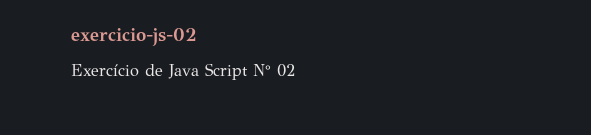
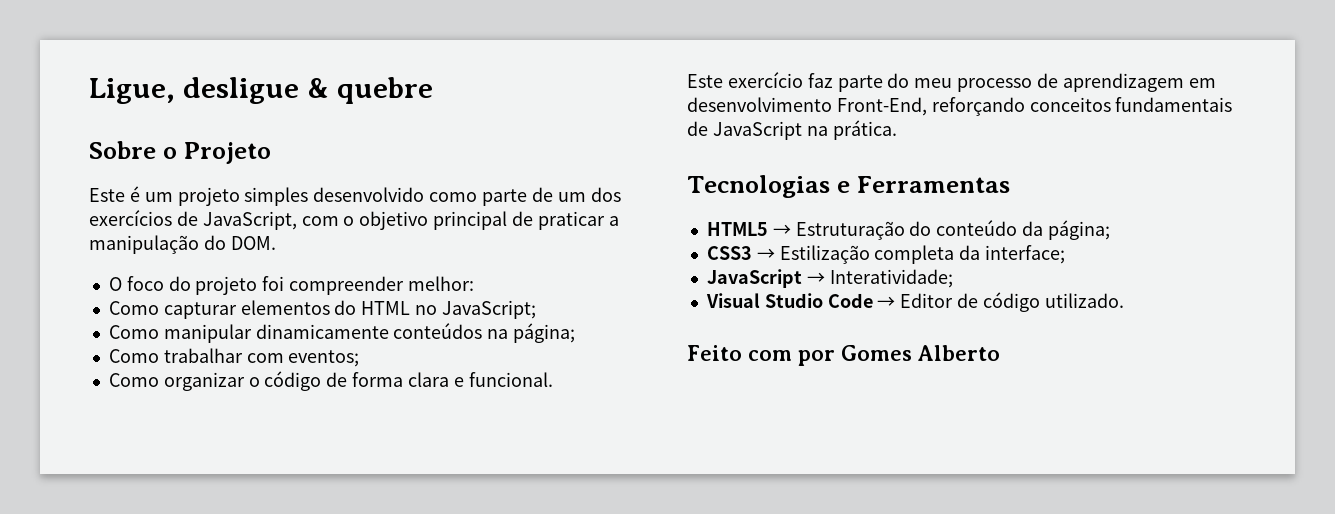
- exercicio-js-02
- Exercício de Java Script N° 02
+ Ligue, desligue & quebre
+ Sobre o Projeto
+ Este é um projeto simples desenvolvido como parte de um dos exercícios de JavaScript, com o objetivo principal de praticar a manipulação do DOM.
+ O foco do projeto foi compreender melhor:
+ Como capturar elementos do HTML no JavaScript;
+ Como manipular dinamicamente conteúdos na página;
+ Como trabalhar com eventos;
+ Como organizar o código de forma clara e funcional.
+ Este exercício faz parte do meu processo de aprendizagem em desenvolvimento Front-End, reforçando conceitos fundamentais de JavaScript na prática.
+ Tecnologias e Ferramentas
+ HTML5 → Estruturação do conteúdo da página;
+ CSS3 → Estilização completa da interface;
+ JavaScript → Interatividade;
+ Visual Studio Code → Editor de código utilizado.
+ Feito com por Gomes Alberto

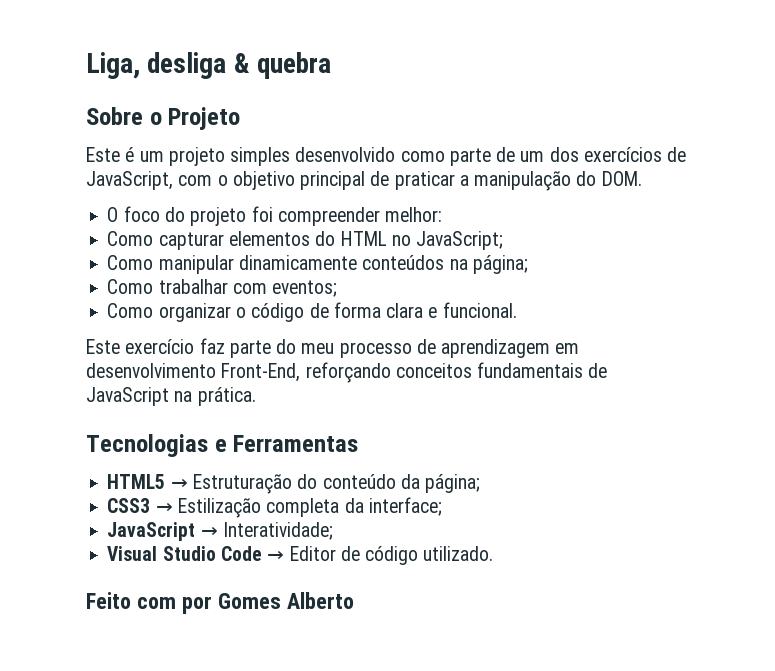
- Ligue, desligue & quebre
+ Liga, desliga & quebra

